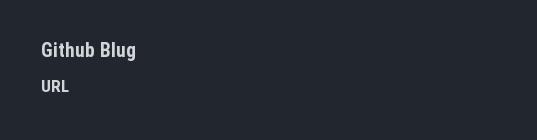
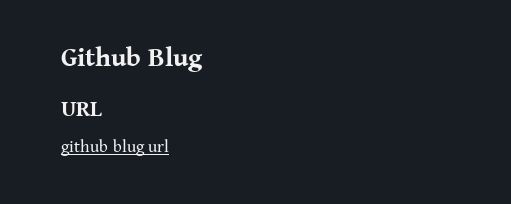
+ github blug url

